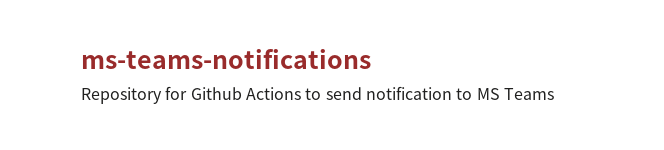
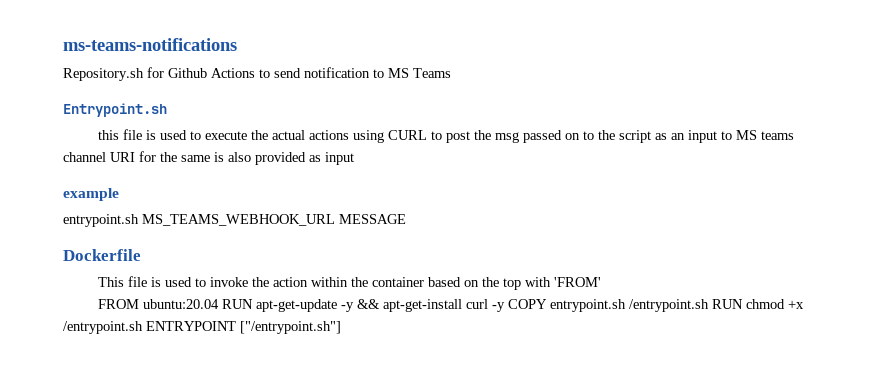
- Repository for Github Actions to send notification to MS Teams
+ Repository.sh for Github Actions to send notification to MS Teams
+ Entrypoint.sh
+ this file is used to execute the actual actions using CURL to post the msg passed on to the script as an input to MS teams channel URI for the same is also provided as input
+ example
+ entrypoint.sh MS_TEAMS_WEBHOOK_URL MESSAGE
+ Dockerfile
+ This file is used to invoke the action within the container based on the top with 'FROM'
+ FROM ubuntu:20.04 RUN apt-get-update -y && apt-get-install curl -y COPY entrypoint.sh /entrypoint.sh RUN chmod +x /entrypoint.sh ENTRYPOINT ["/entrypoint.sh"]

